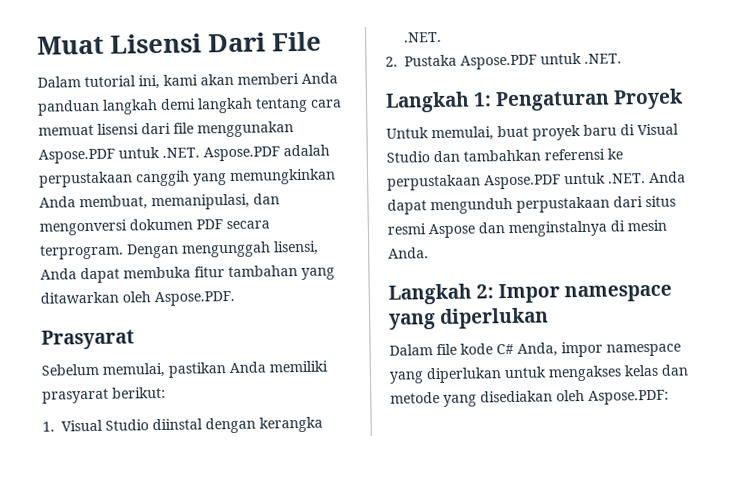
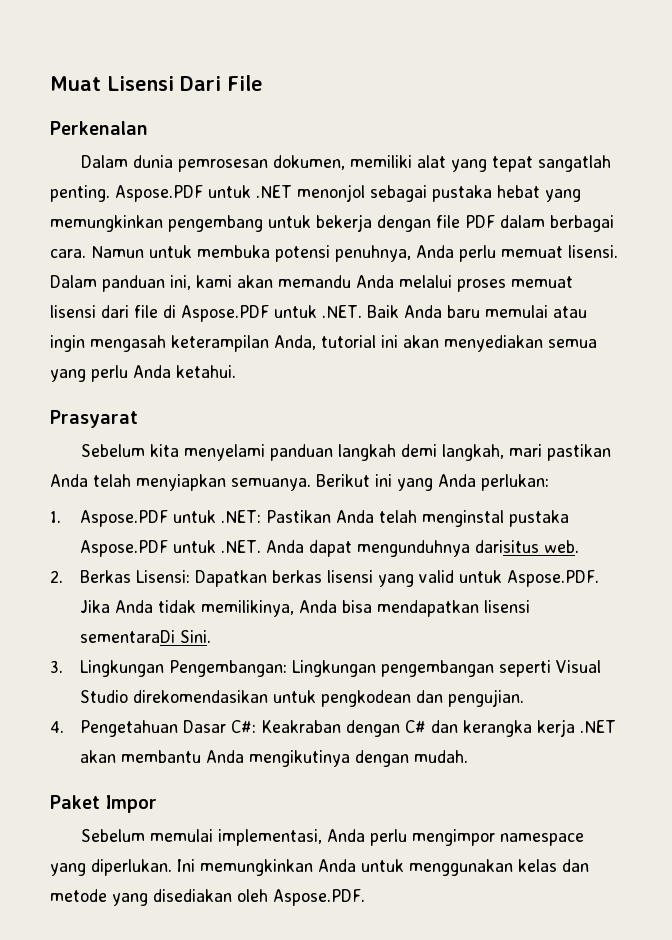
- Dalam tutorial ini, kami akan memberi Anda panduan langkah demi langkah tentang cara memuat lisensi dari file menggunakan Aspose.PDF untuk .NET. Aspose.PDF adalah perpustakaan canggih yang memungkinkan Anda membuat, memanipulasi, dan mengonversi dokumen PDF secara terprogram. Dengan mengunggah lisensi, Anda dapat membuka fitur tambahan yang ditawarkan oleh Aspose.PDF.
+ Perkenalan
+ Dalam dunia pemrosesan dokumen, memiliki alat yang tepat sangatlah penting. Aspose.PDF untuk .NET menonjol sebagai pustaka hebat yang memungkinkan pengembang untuk bekerja dengan file PDF dalam berbagai cara. Namun untuk membuka potensi penuhnya, Anda perlu memuat lisensi. Dalam panduan ini, kami akan memandu Anda melalui proses memuat lisensi dari file di Aspose.PDF untuk .NET. Baik Anda baru memulai atau ingin mengasah keterampilan Anda, tutorial ini akan menyediakan semua yang perlu Anda ketahui.
  Prasyarat
- Sebelum memulai, pastikan Anda memiliki prasyarat berikut:
- 1. Visual Studio diinstal dengan kerangka .NET.
- 2. Pustaka Aspose.PDF untuk .NET.
- Langkah 1: Pengaturan Proyek
- Untuk memulai, buat proyek baru di Visual Studio dan tambahkan referensi ke perpustakaan Aspose.PDF untuk .NET. Anda dapat mengunduh perpustakaan dari situs resmi Aspose dan menginstalnya di mesin Anda.
- Langkah 2: Impor namespace yang diperlukan
- Dalam file kode C# Anda, impor namespace yang diperlukan untuk mengakses kelas dan metode yang disediakan oleh Aspose.PDF:
+ Sebelum kita menyelami panduan langkah demi langkah, mari pastikan Anda telah menyiapkan semuanya. Berikut ini yang Anda perlukan:
+ 1. Aspose.PDF untuk .NET: Pastikan Anda telah menginstal pustaka Aspose.PDF untuk .NET. Anda dapat mengunduhnya darisitus web.
+ 2. Berkas Lisensi: Dapatkan berkas lisensi yang valid untuk Aspose.PDF. Jika Anda tidak memilikinya, Anda bisa mendapatkan lisensi sementaraDi Sini.
+ 3. Lingkungan Pengembangan: Lingkungan pengembangan seperti Visual Studio direkomendasikan untuk pengkodean dan pengujian.
+ 4. Pengetahuan Dasar C#: Keakraban dengan C# dan kerangka kerja .NET akan membantu Anda mengikutinya dengan mudah.
+ Paket Impor
+ Sebelum memulai implementasi, Anda perlu mengimpor namespace yang diperlukan. Ini memungkinkan Anda untuk menggunakan kelas dan metode yang disediakan oleh Aspose.PDF.

